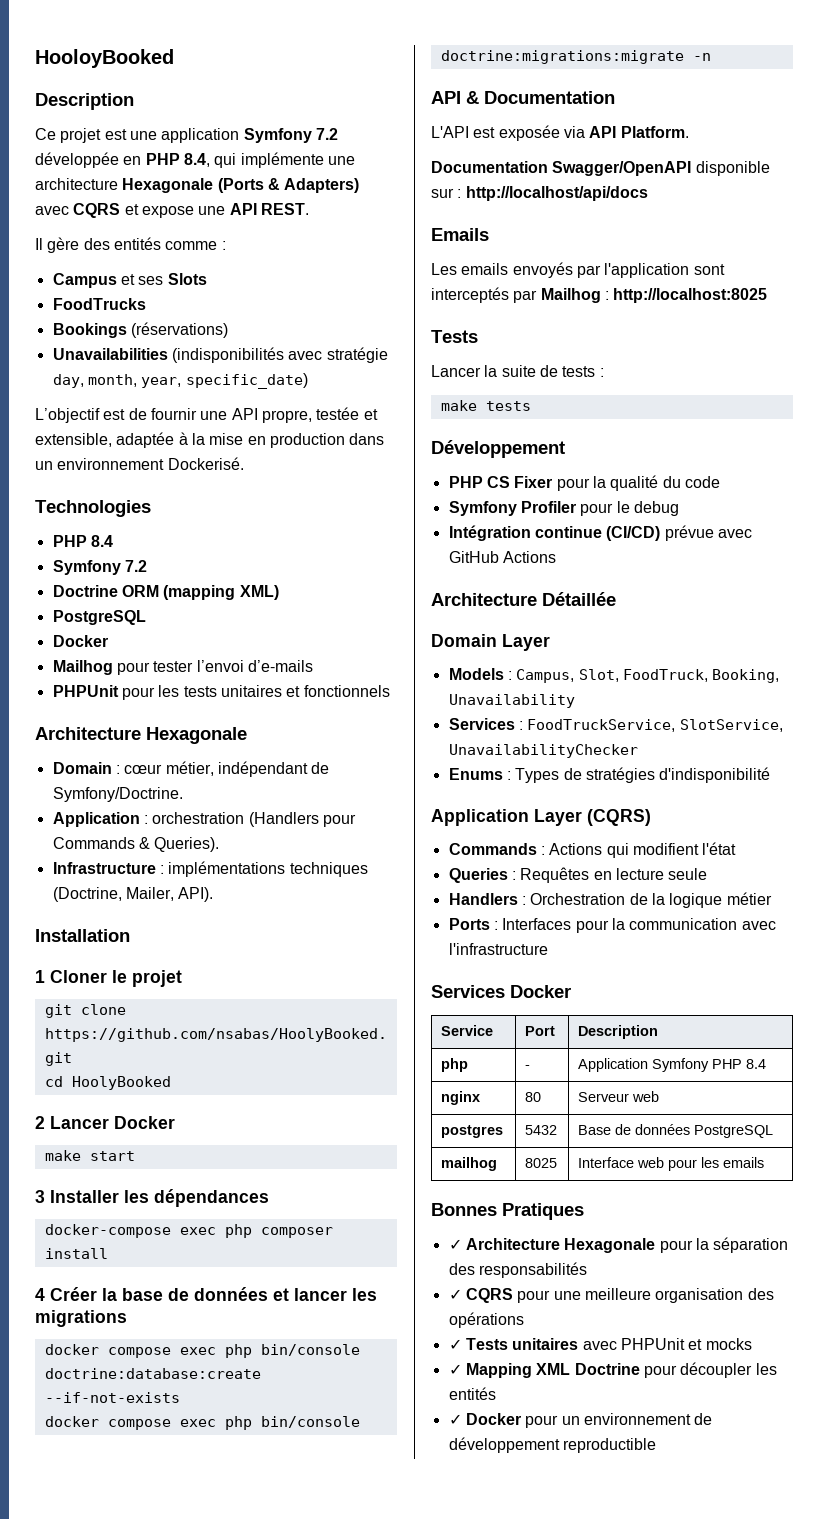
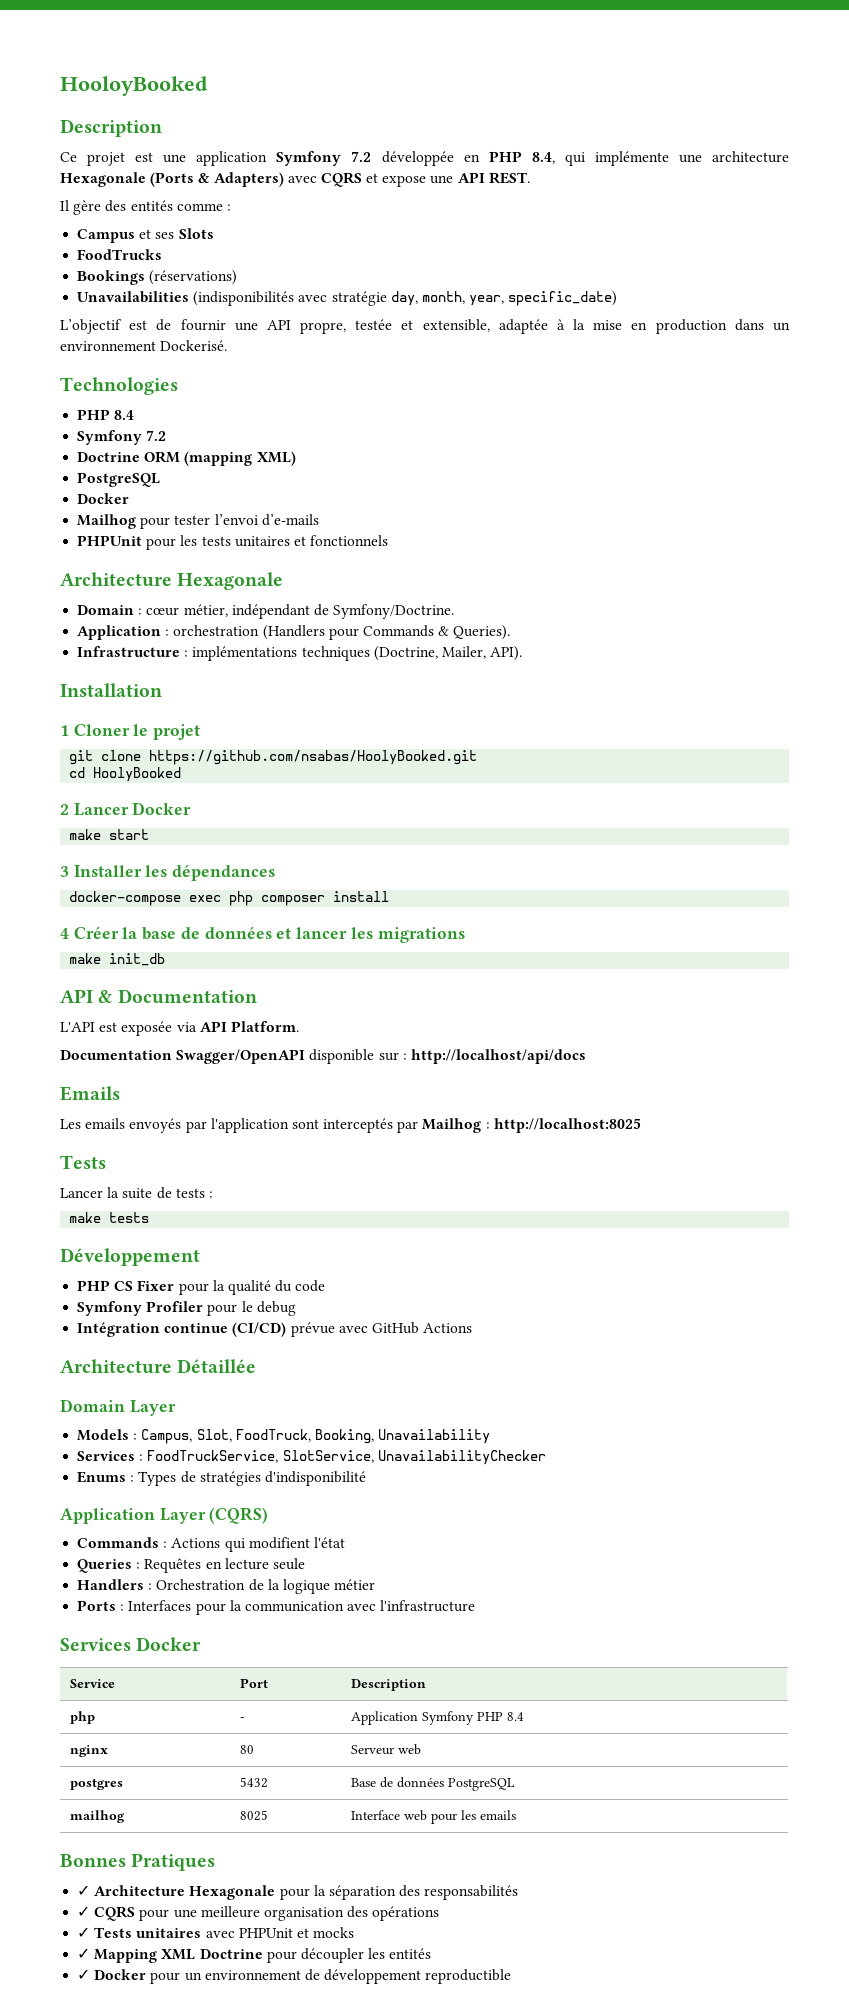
- docker compose exec php bin/console doctrine:database:create --if-not-exists
- docker compose exec php bin/console doctrine:migrations:migrate -n
+ make init_db

